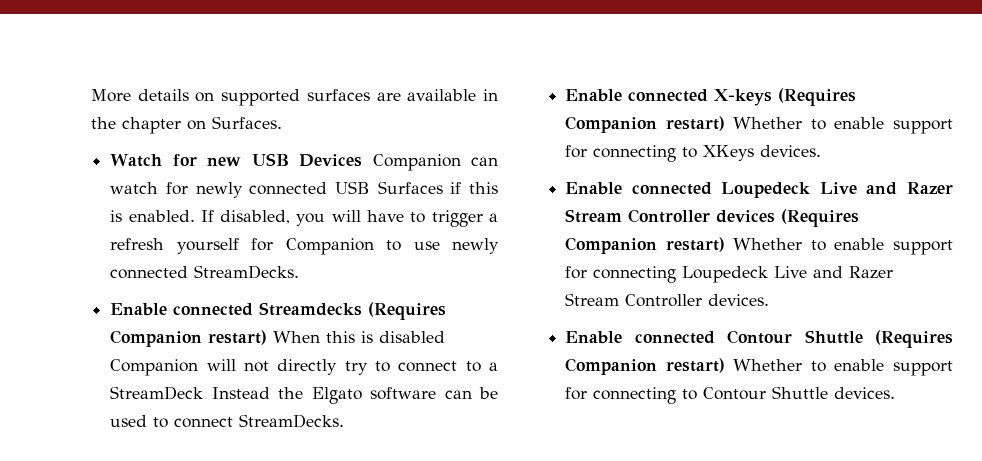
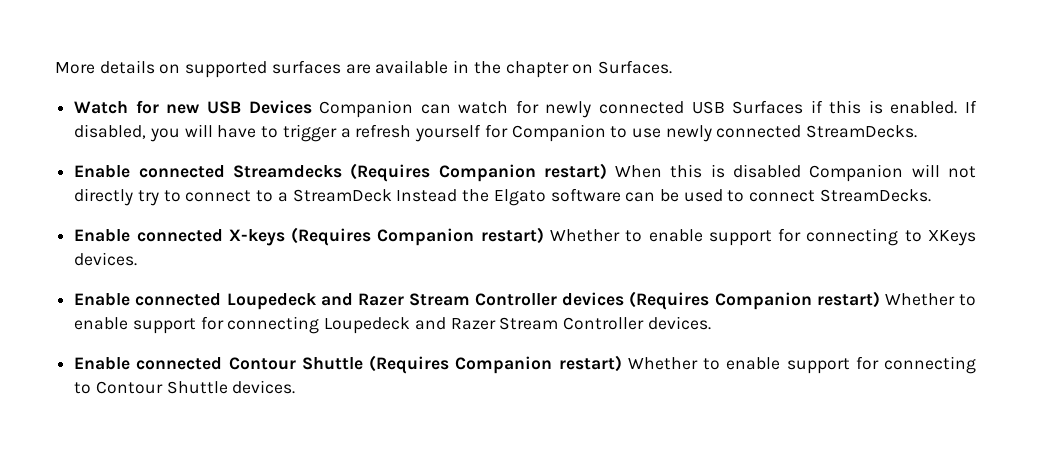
- Enable connected Loupedeck Live and Razer Stream Controller devices (Requires Companion restart) Whether to enable support for connecting Loupedeck Live and Razer Stream Controller devices.
+ Enable connected Loupedeck and Razer Stream Controller devices (Requires Companion restart) Whether to enable support for connecting Loupedeck and Razer Stream Controller devices.

